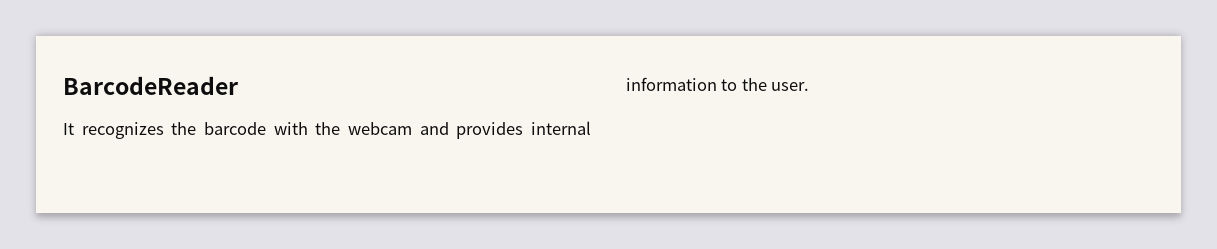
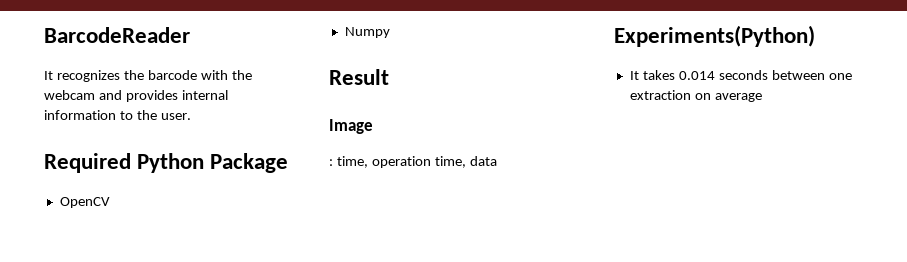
+ Required Python Package
+ OpenCV
+ Numpy
+ Result
+ Image
+ : time, operation time, data
+ Experiments(Python)
+ It takes 0.014 seconds between one extraction on average

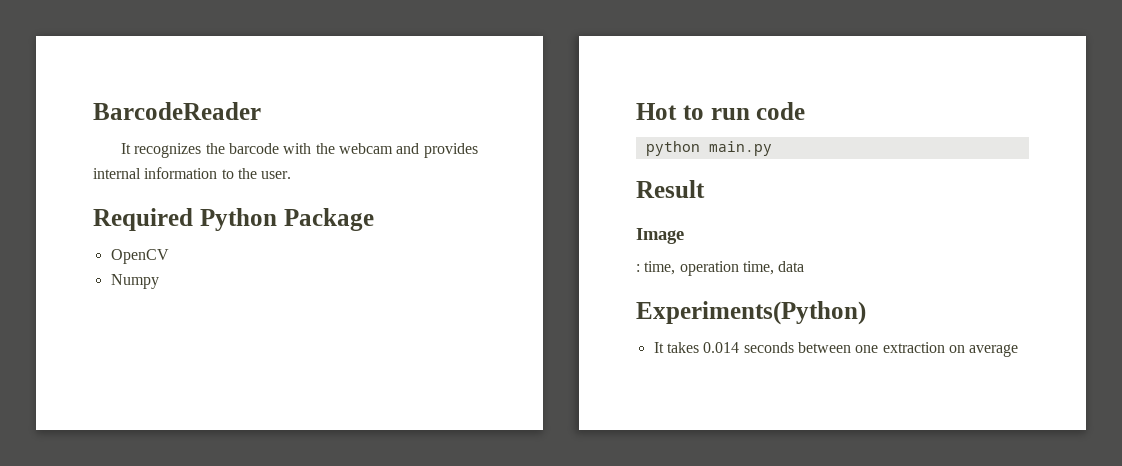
+ Hot to run code
+ python main.py

